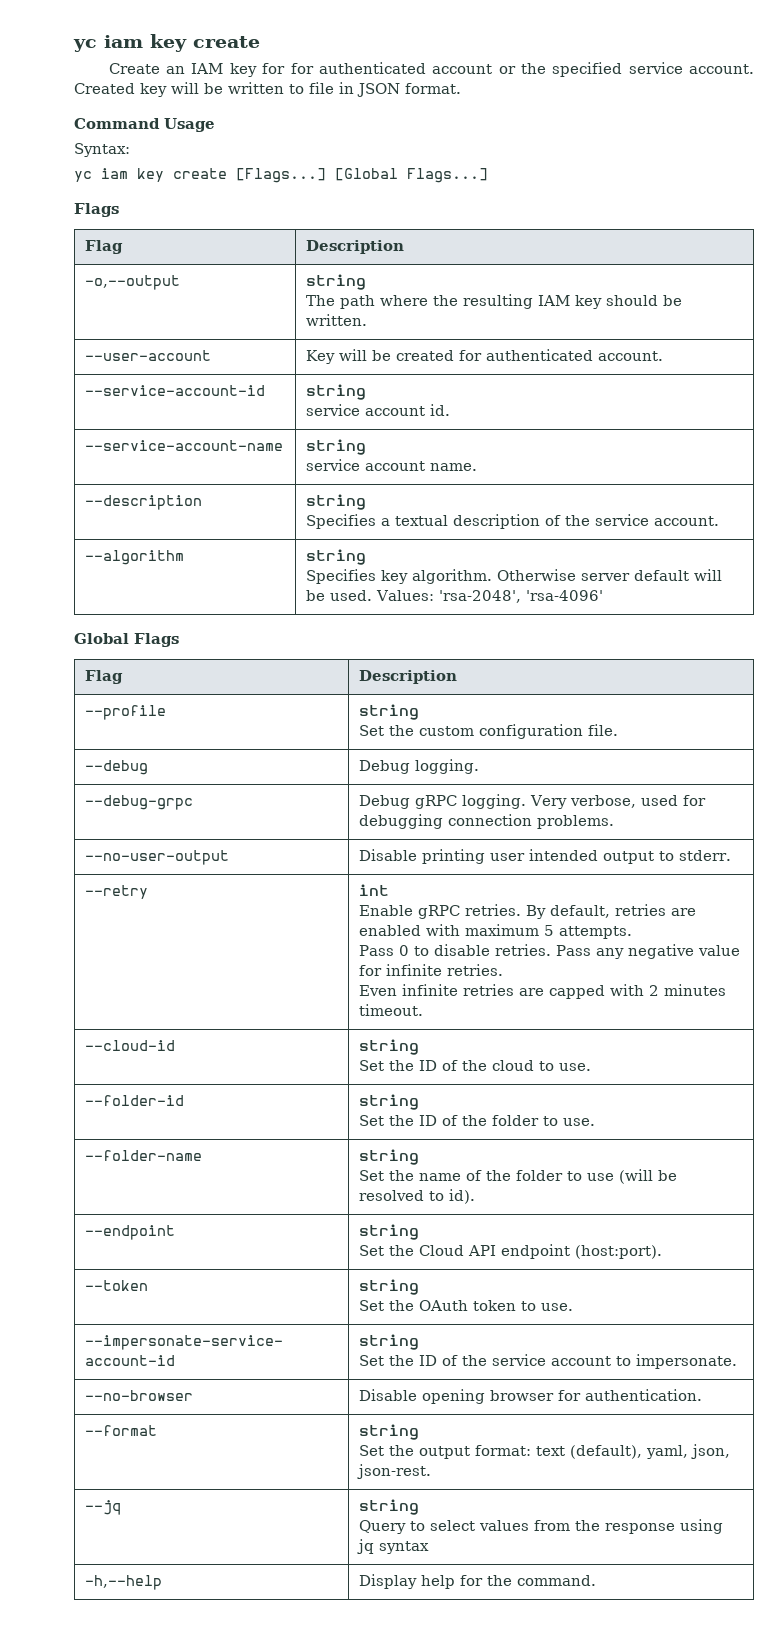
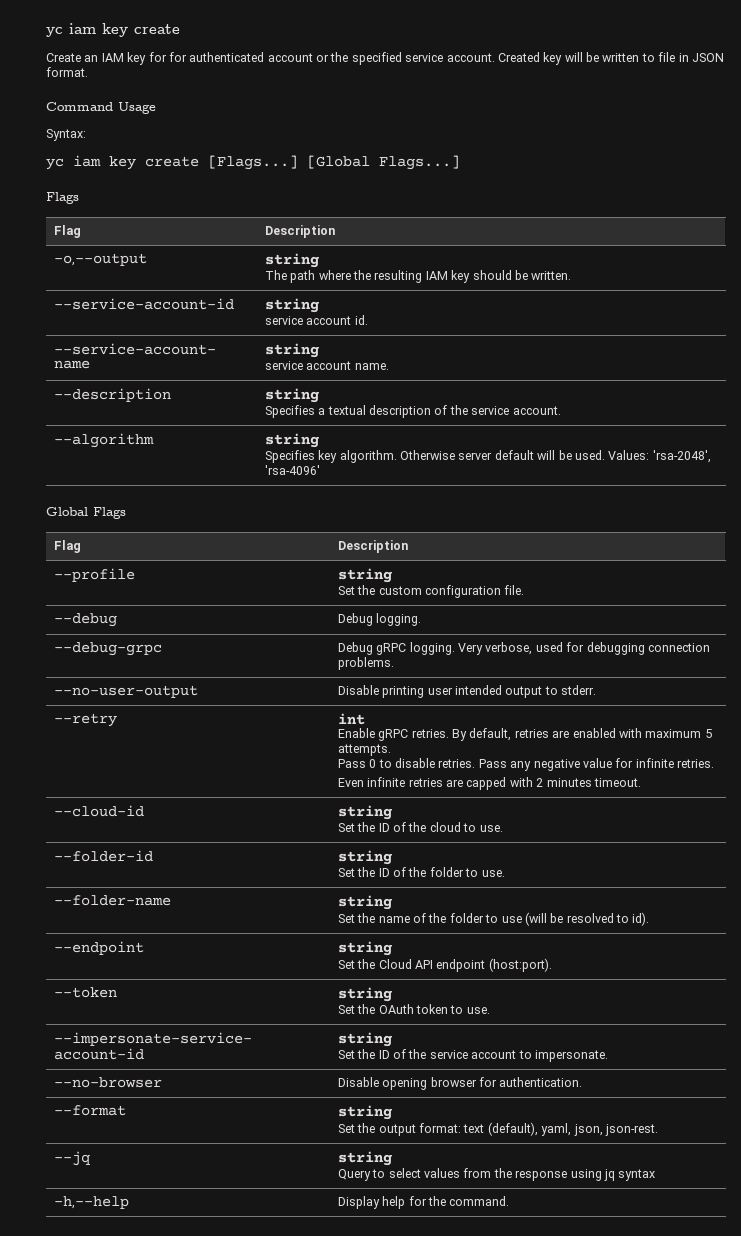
- --user-account | Key will be created for authenticated account.

